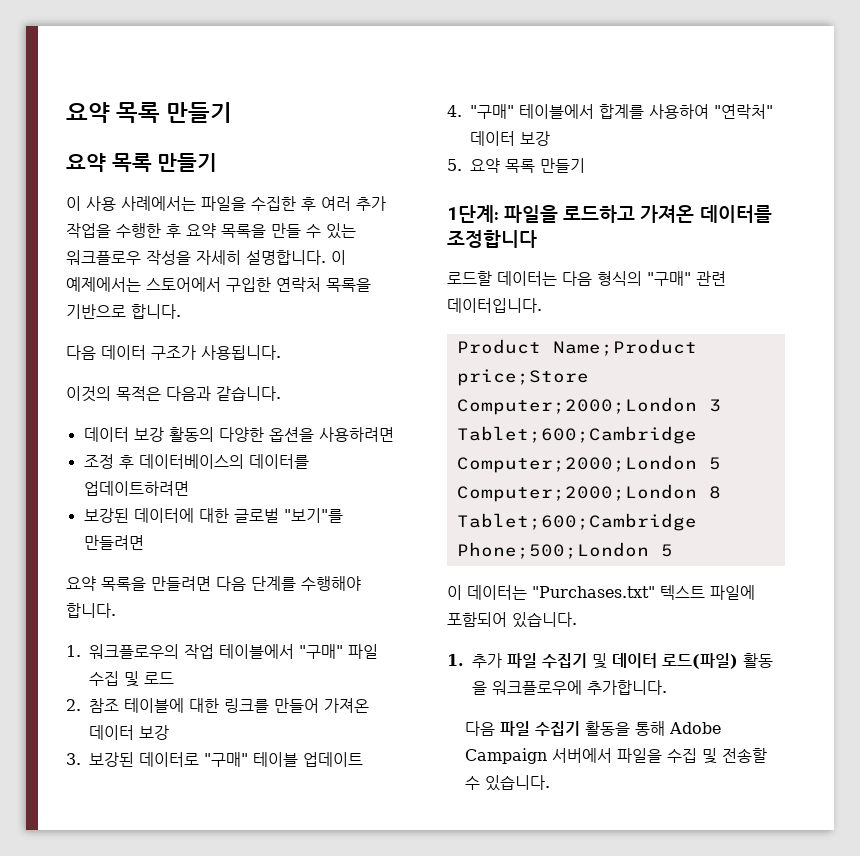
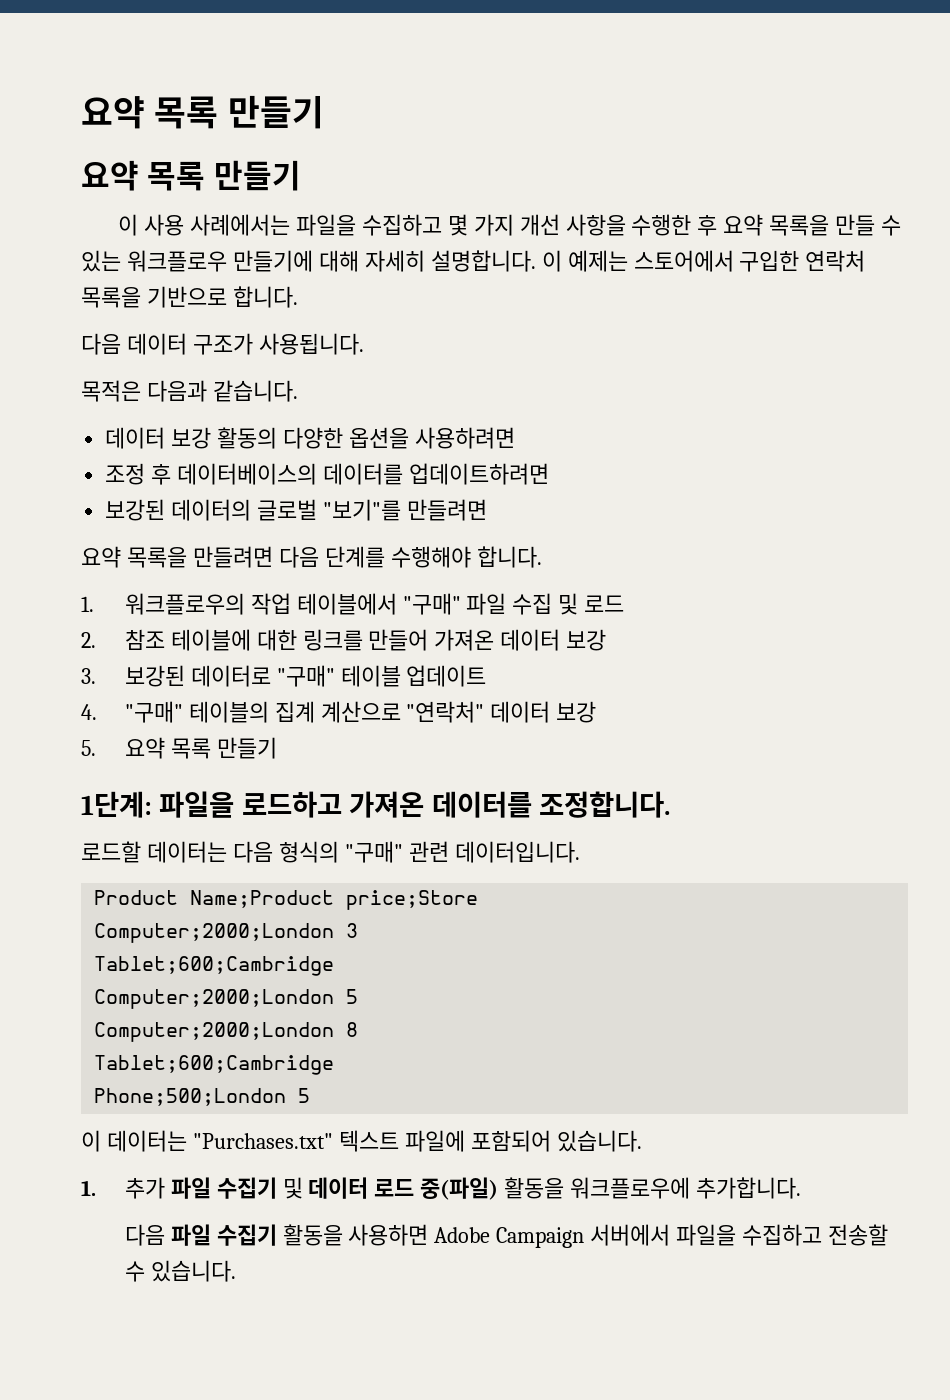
- 이 사용 사례에서는 파일을 수집한 후 여러 추가 작업을 수행한 후 요약 목록을 만들 수 있는 워크플로우 작성을 자세히 설명합니다.
+ 이 사용 사례에서는 파일을 수집하고 몇 가지 개선 사항을 수행한 후 요약 목록을 만들 수 있는 워크플로우 만들기에 대해 자세히 설명합니다.
- 이 예제에서는 스토어에서 구입한 연락처 목록을 기반으로 합니다.
+ 이 예제는 스토어에서 구입한 연락처 목록을 기반으로 합니다.
- 이것의 목적은 다음과 같습니다.
+ 목적은 다음과 같습니다.
- 보강된 데이터에 대한 글로벌 "보기"를 만들려면
+ 보강된 데이터의 글로벌 "보기"를 만들려면
- 4. "구매" 테이블에서 합계를 사용하여 "연락처" 데이터 보강
+ 4. "구매" 테이블의 집계 계산으로 "연락처" 데이터 보강
- 1단계: 파일을 로드하고 가져온 데이터를 조정합니다
+ 1단계: 파일을 로드하고 가져온 데이터를 조정합니다.
- 1. 추가 파일 수집기 및 데이터 로드(파일) 활동 을 워크플로우에 추가합니다.
+ 1. 추가 파일 수집기 및 데이터 로드 중(파일) 활동을 워크플로우에 추가합니다.
- 다음 파일 수집기 활동을 통해 Adobe Campaign 서버에서 파일을 수집 및 전송할 수 있습니다.
+ 다음 파일 수집기 활동을 사용하면 Adobe Campaign 서버에서 파일을 수집하고 전송할 수 있습니다.

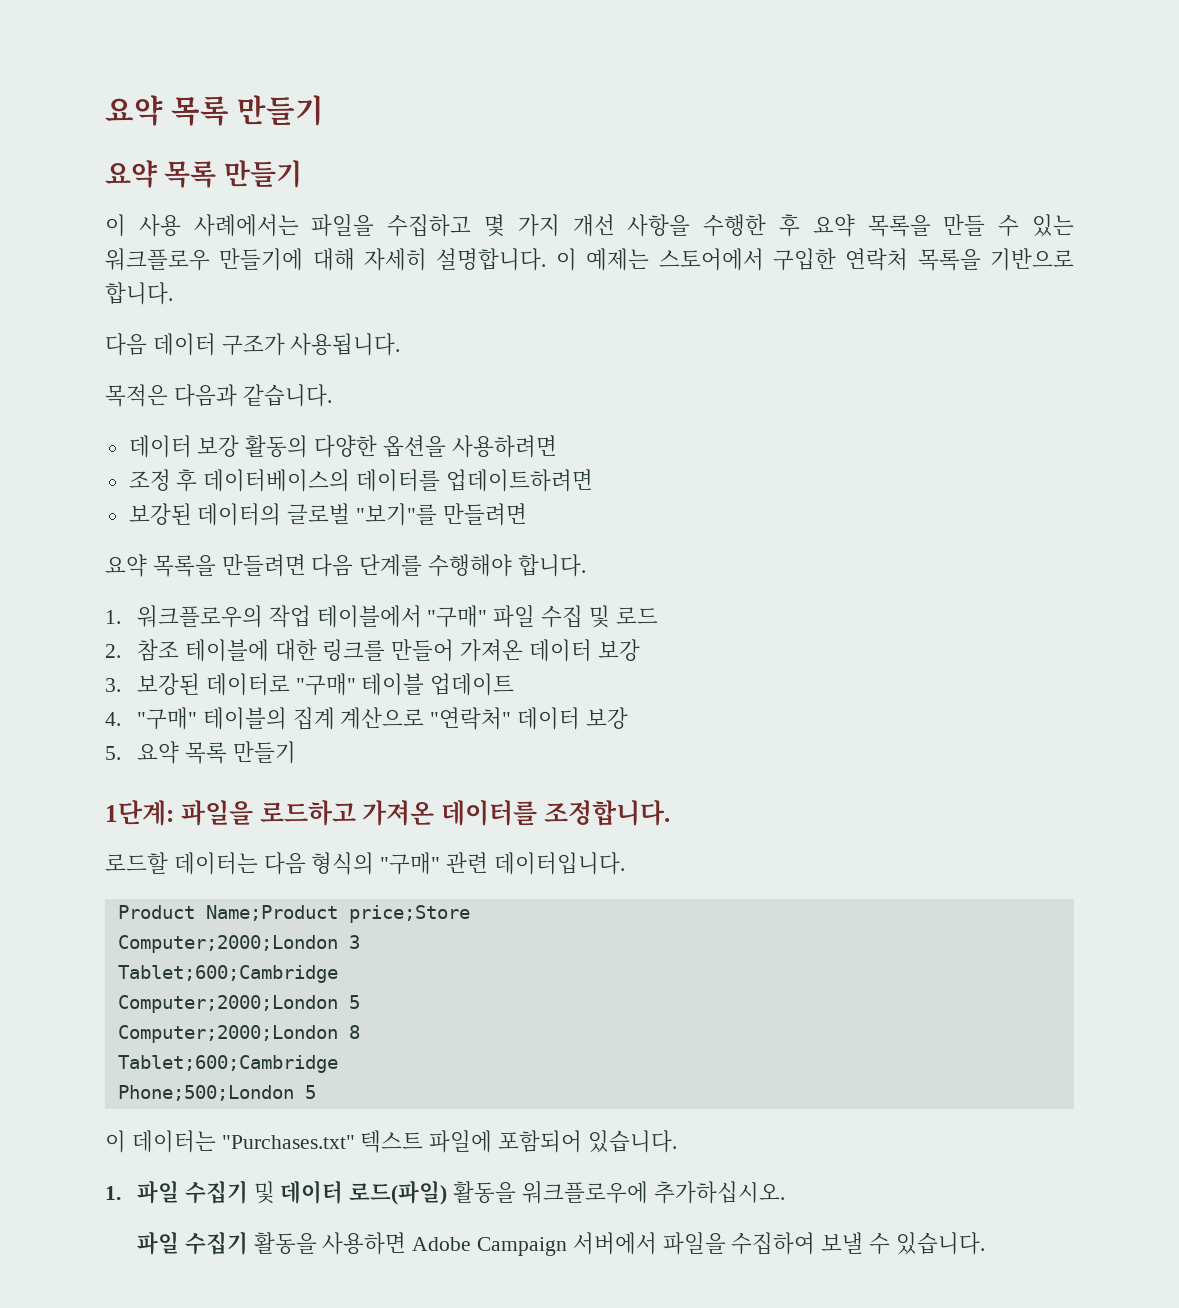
- 1. 추가 파일 수집기 및 데이터 로드 중(파일) 활동을 워크플로우에 추가합니다.
- 다음 파일 수집기 활동을 사용하면 Adobe Campaign 서버에서 파일을 수집하고 전송할 수 있습니다.
+ 1. 파일 수집기 및 데이터 로드(파일) 활동을 워크플로우에 추가하십시오.
+ 파일 수집기 활동을 사용하면 Adobe Campaign 서버에서 파일을 수집하여 보낼 수 있습니다.

